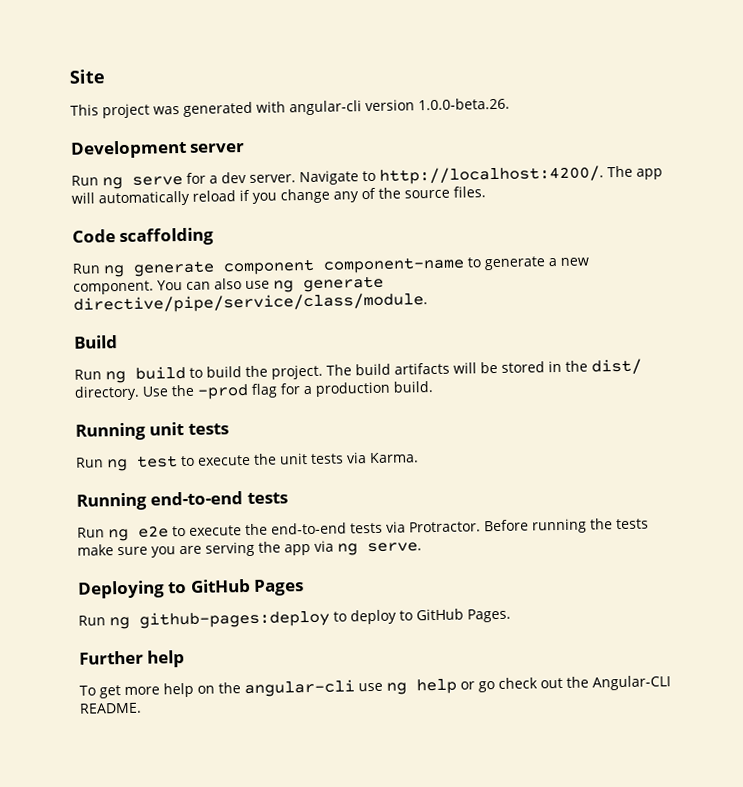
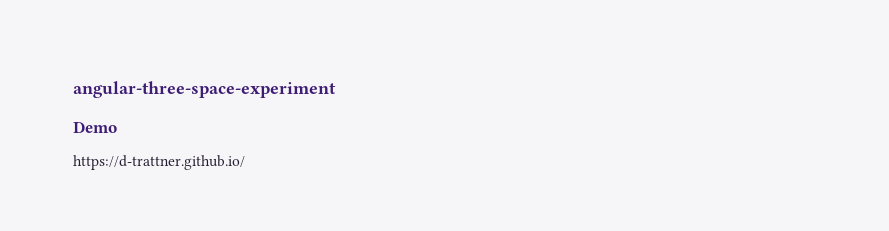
- Site
- This project was generated with angular-cli version 1.0.0-beta.26.
- Development server
- Run ng serve for a dev server. Navigate to http://localhost:4200/. The app will automatically reload if you change any of the source files.
- Code scaffolding
- Run ng generate component component-name to generate a new component. You can also use ng generate directive/pipe/service/class/module.
- Build
- Run ng build to build the project. The build artifacts will be stored in the dist/ directory. Use the -prod flag for a production build.
- Running unit tests
- Run ng test to execute the unit tests via Karma.
- Running end-to-end tests
- Run ng e2e to execute the end-to-end tests via Protractor. Before running the tests make sure you are serving the app via ng serve.
- Deploying to GitHub Pages
- Run ng github-pages:deploy to deploy to GitHub Pages.
- Further help
- To get more help on the angular-cli use ng help or go check out the Angular-CLI README.
+ angular-three-space-experiment
+ Demo
+ https://d-trattner.github.io/

